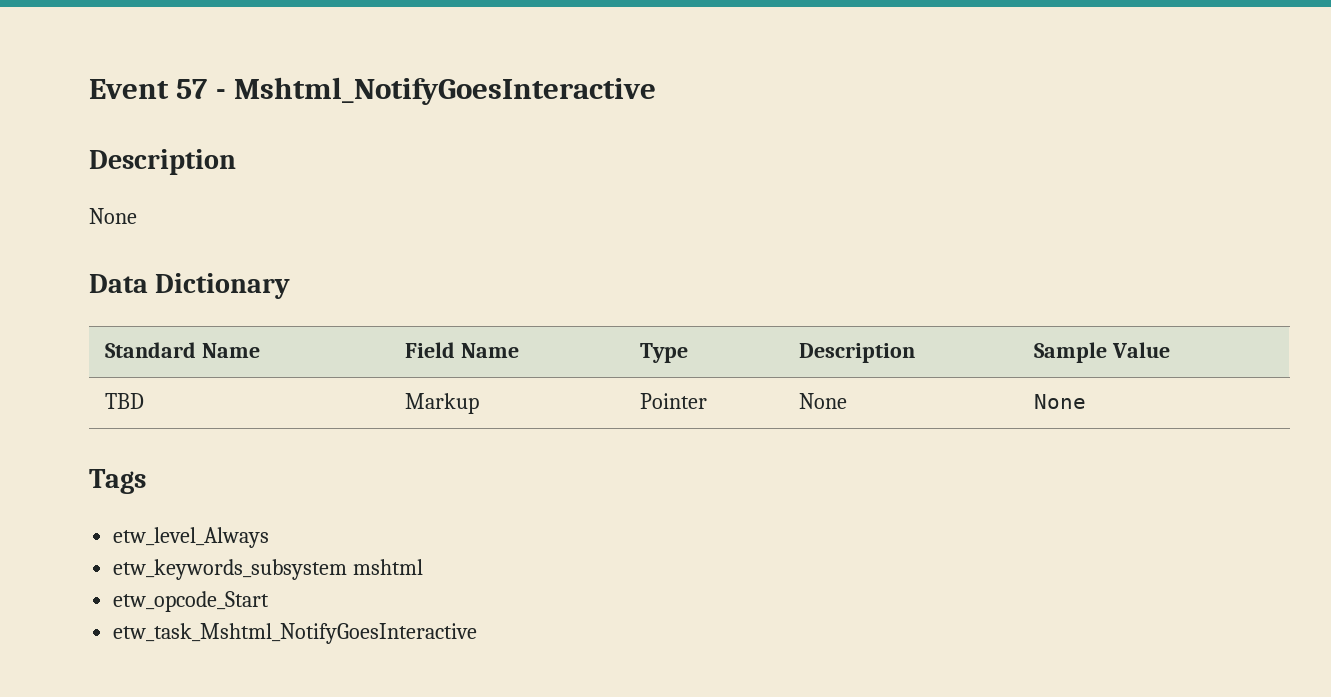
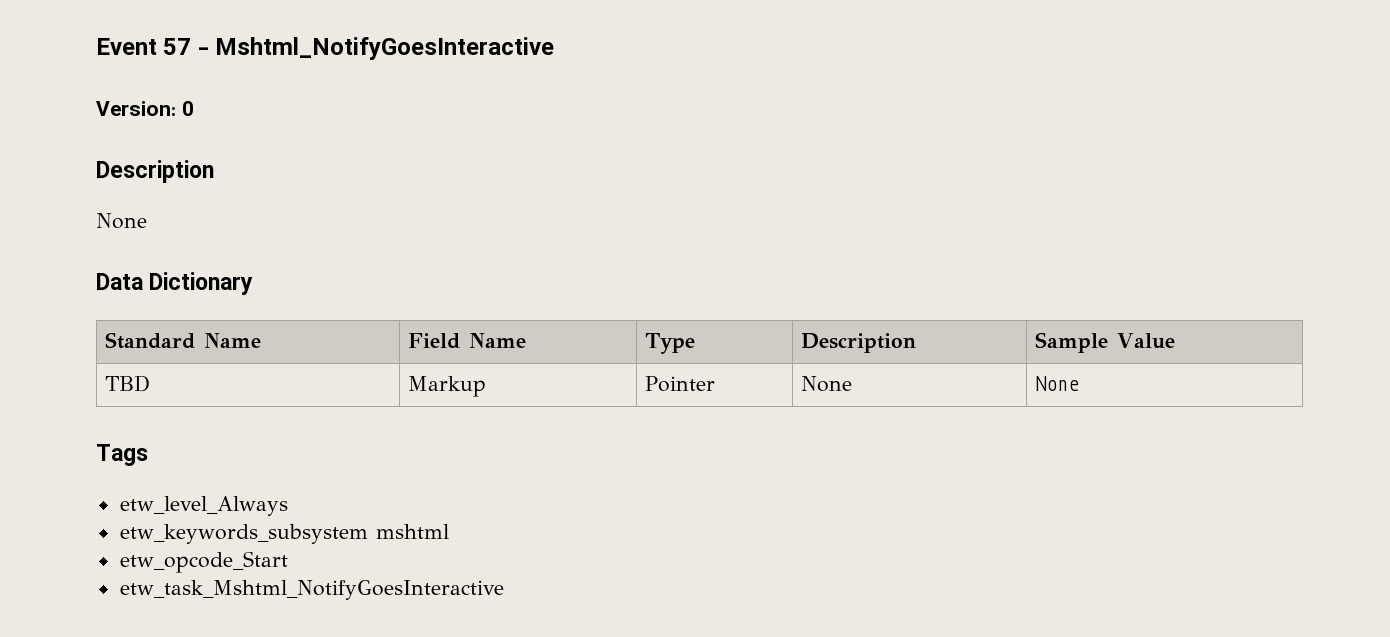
+ Version: 0

